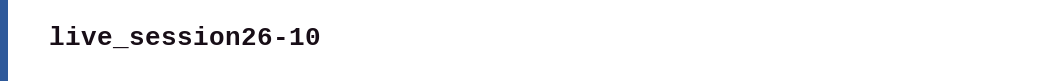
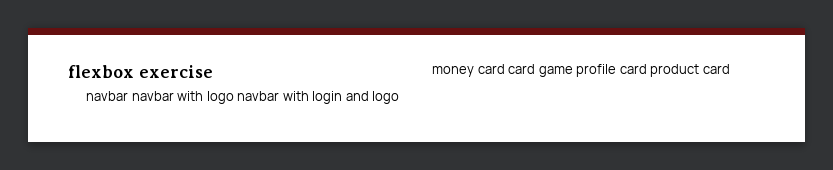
- live_session26-10
+ flexbox exercise
+ navbar navbar with logo navbar with login and logo money card card game profile card product card

